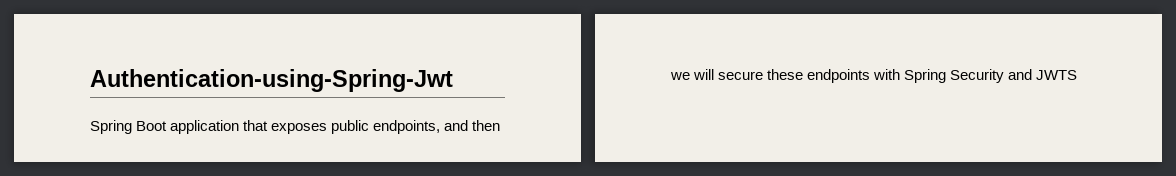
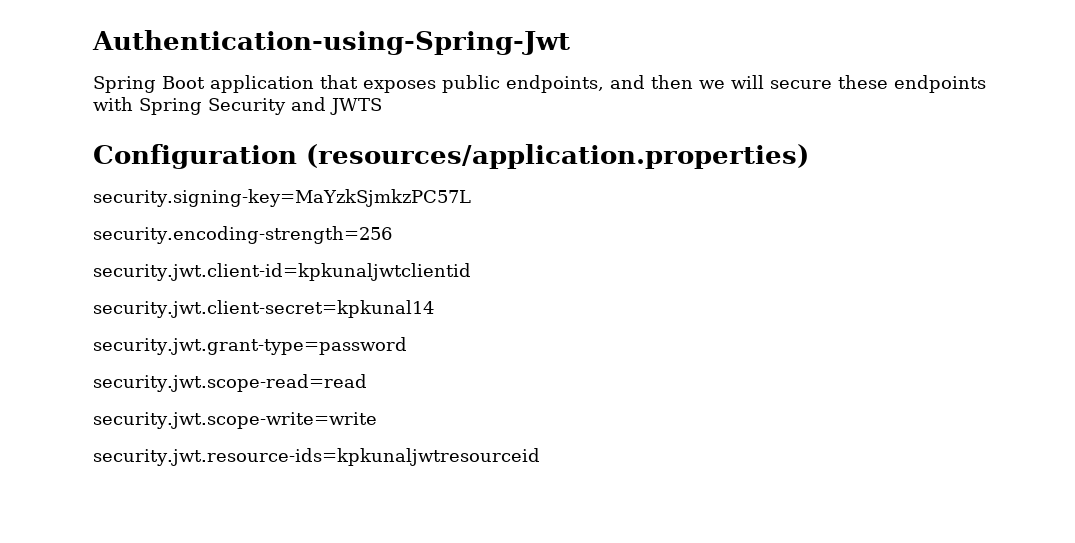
+ Configuration (resources/application.properties)
+ security.signing-key=MaYzkSjmkzPC57L
+ security.encoding-strength=256
+ security.jwt.client-id=kpkunaljwtclientid
+ security.jwt.client-secret=kpkunal14
+ security.jwt.grant-type=password
+ security.jwt.scope-read=read
+ security.jwt.scope-write=write
+ security.jwt.resource-ids=kpkunaljwtresourceid

